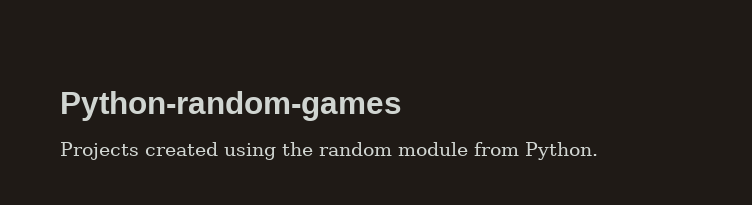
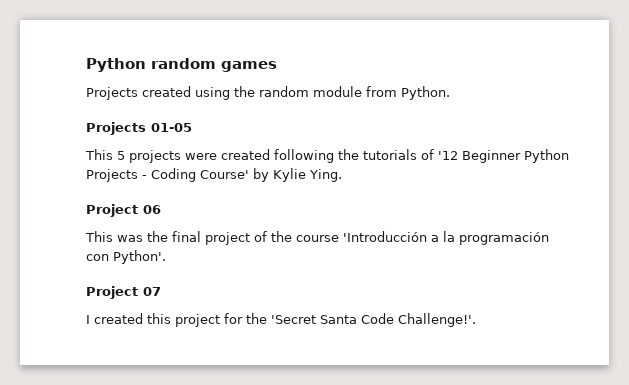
- Python-random-games
+ Python random games
+ Projects 01-05
+ This 5 projects were created following the tutorials of '12 Beginner Python Projects - Coding Course' by Kylie Ying.
+ Project 06
+ This was the final project of the course 'Introducción a la programación con Python'.
+ Project 07
+ I created this project for the 'Secret Santa Code Challenge!'.

